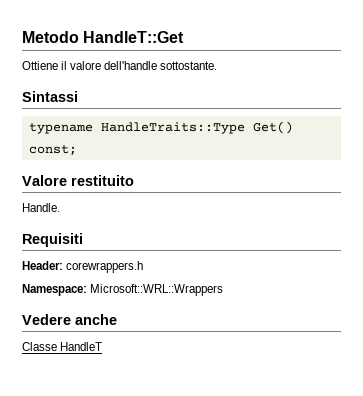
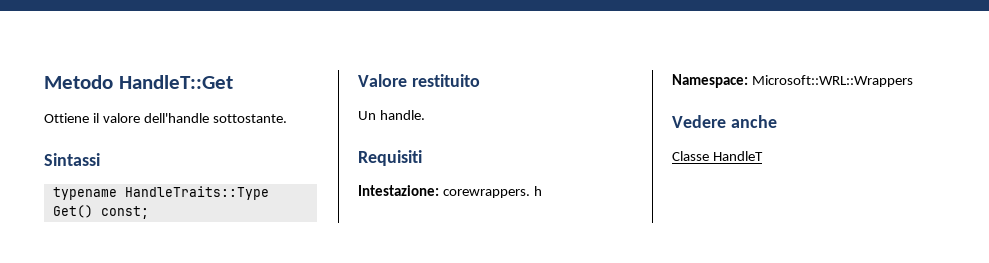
- Handle.
+ Un handle.
- Header: corewrappers.h
+ Intestazione: corewrappers. h

